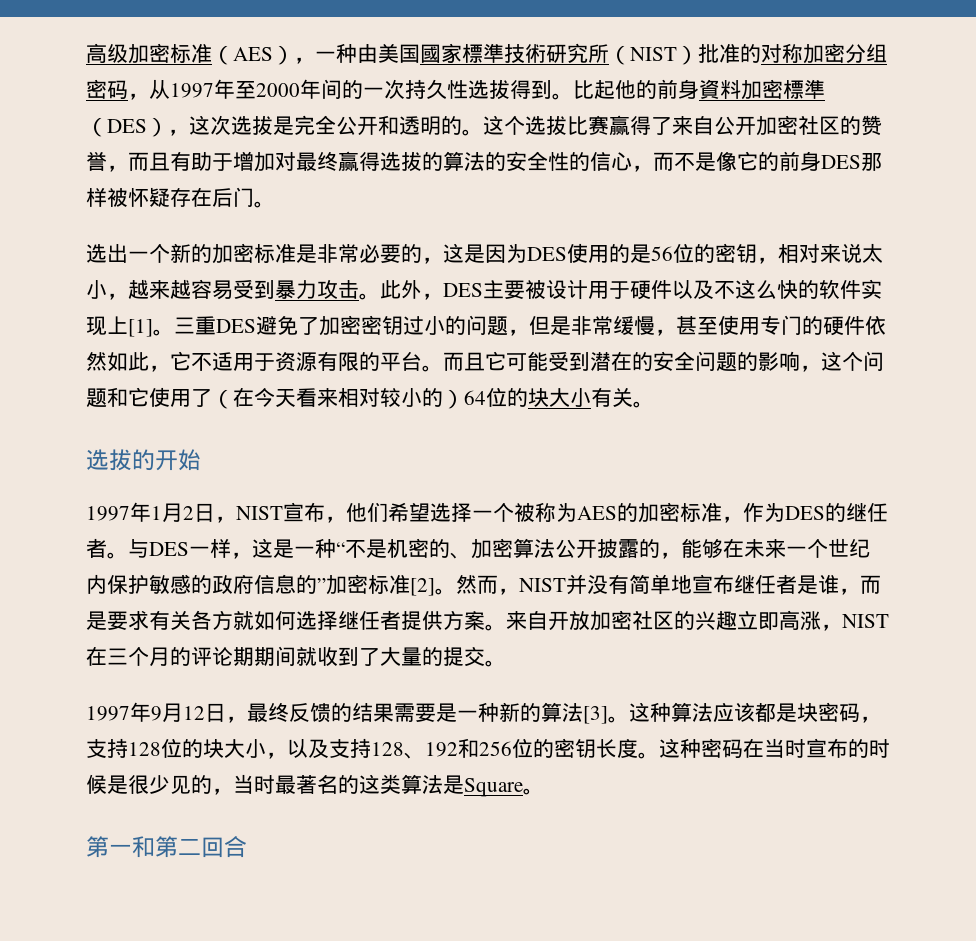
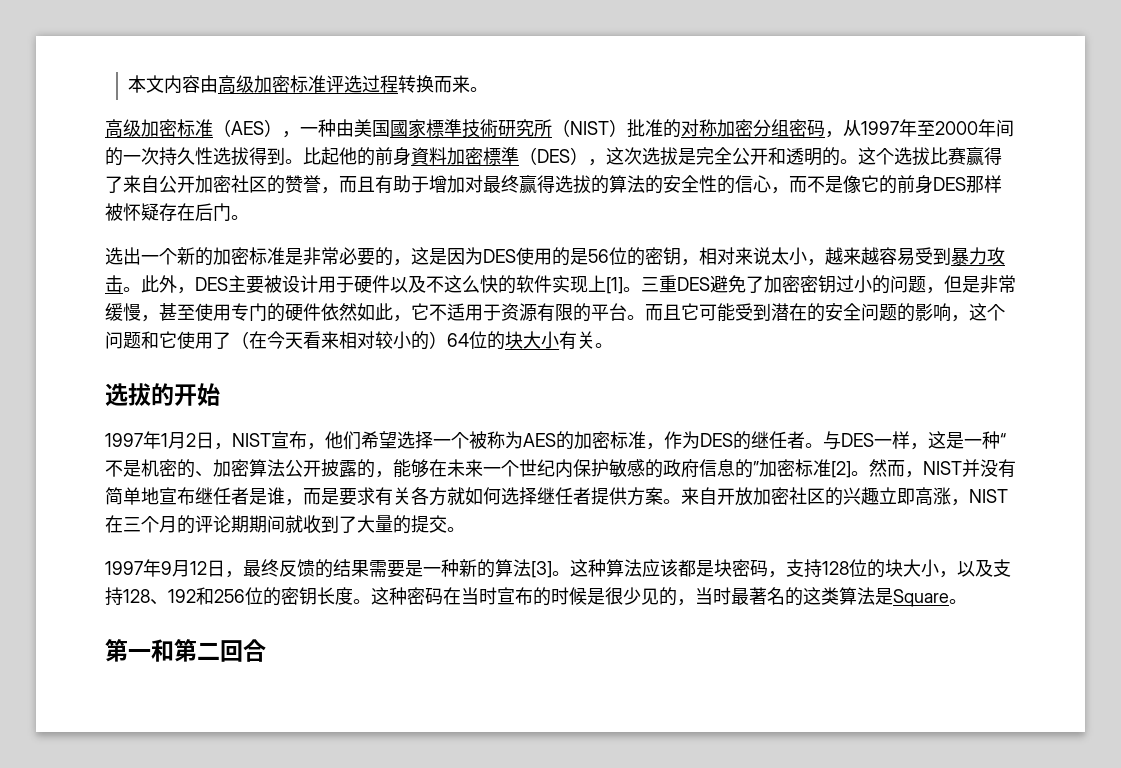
+ 本文内容由高级加密标准评选过程转换而来。

